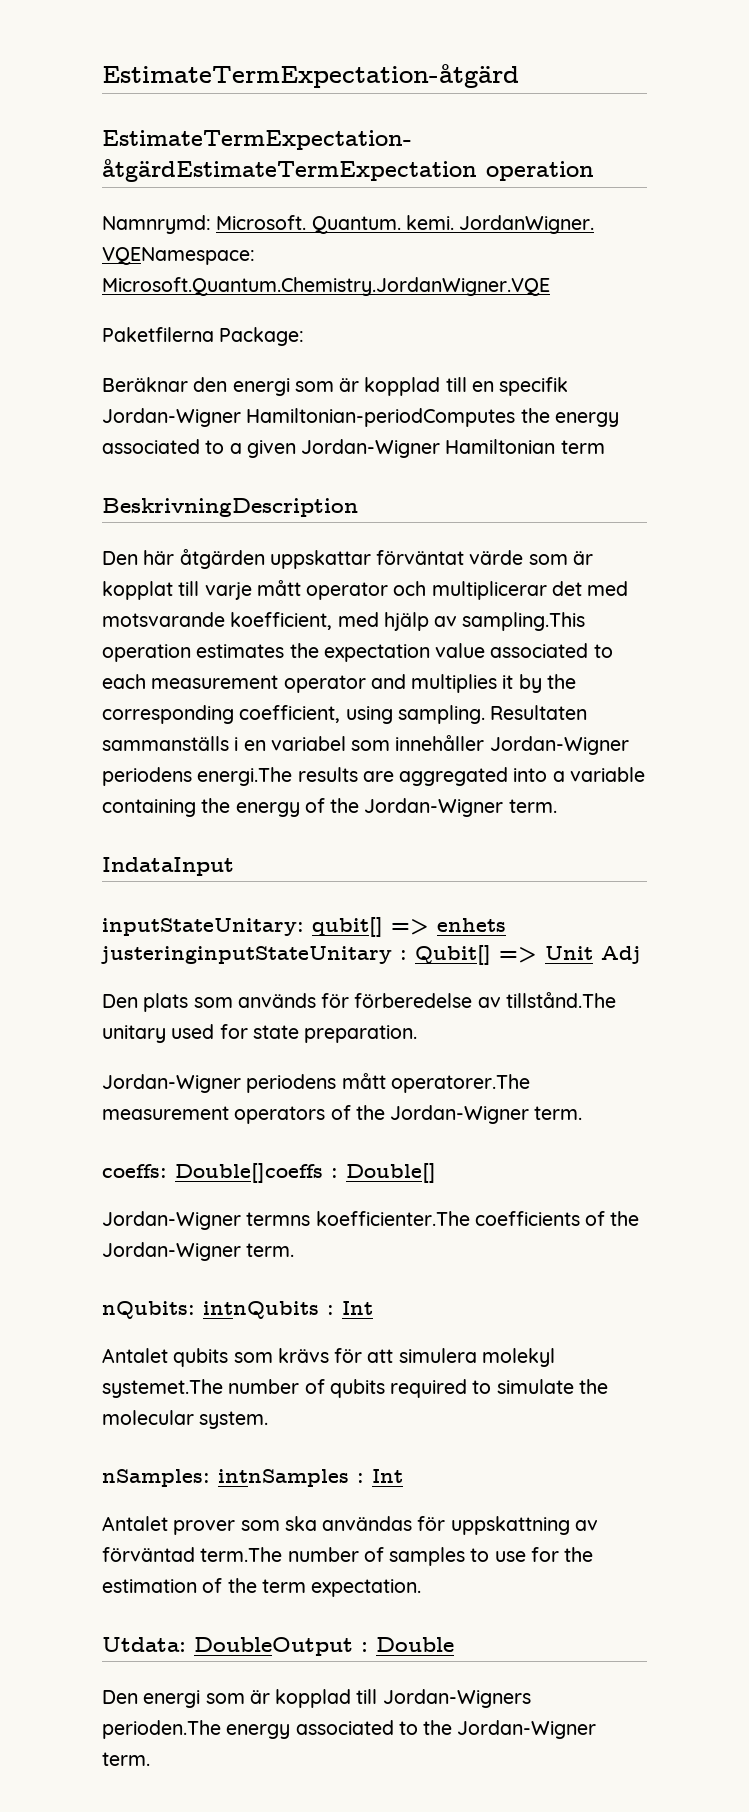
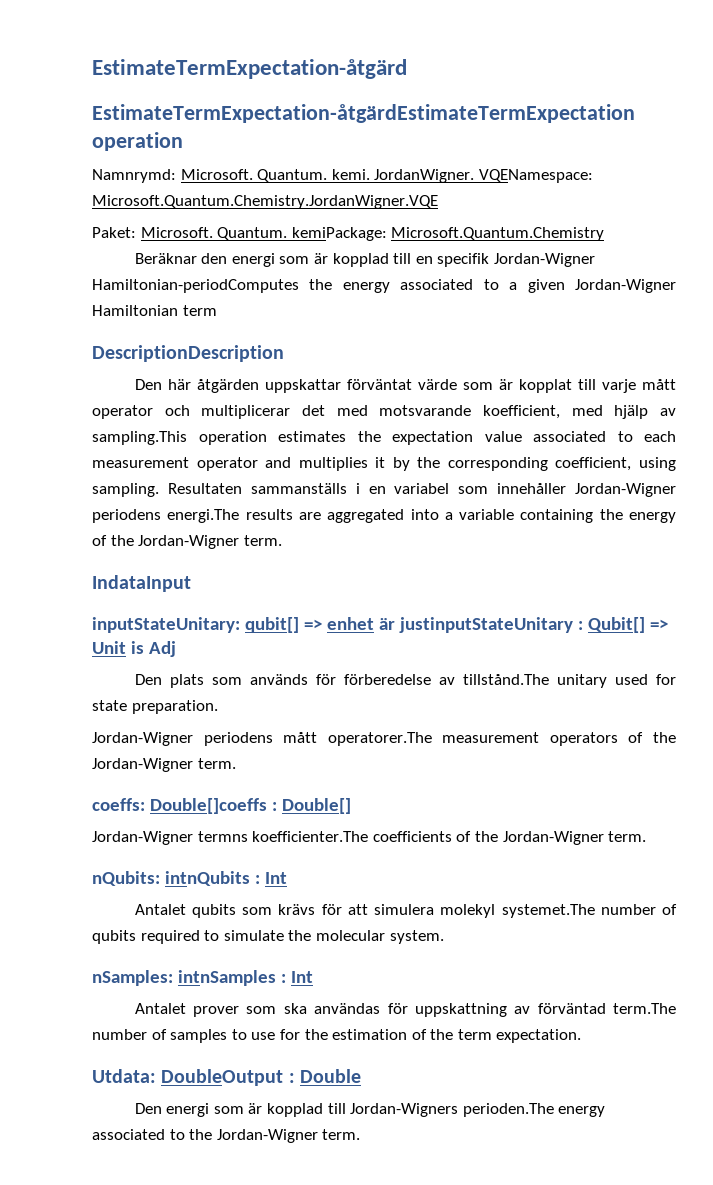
- Paketfilerna Package:
+ Paket: Microsoft. Quantum. kemiPackage: Microsoft.Quantum.Chemistry
- BeskrivningDescription
+ DescriptionDescription
- inputStateUnitary: qubit[] => enhets justeringinputStateUnitary : Qubit[] => Unit Adj
+ inputStateUnitary: qubit[] => enhet är justinputStateUnitary : Qubit[] => Unit is Adj

